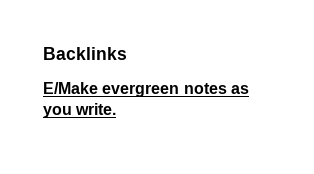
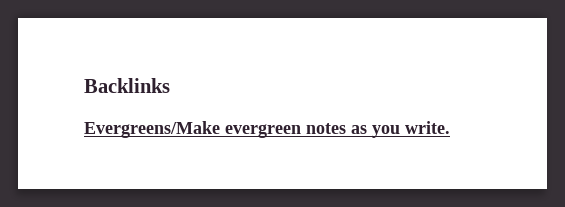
- E/Make evergreen notes as you write.
+ Evergreens/Make evergreen notes as you write.

